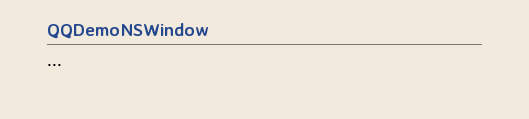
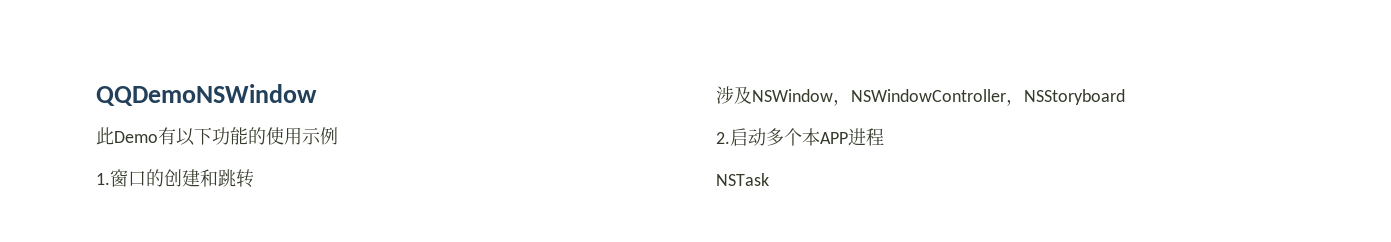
- ...
+ 此Demo有以下功能的使用示例
+ 1.窗口的创建和跳转
+ 涉及NSWindow，NSWindowController，NSStoryboard
+ 2.启动多个本APP进程
+ NSTask

